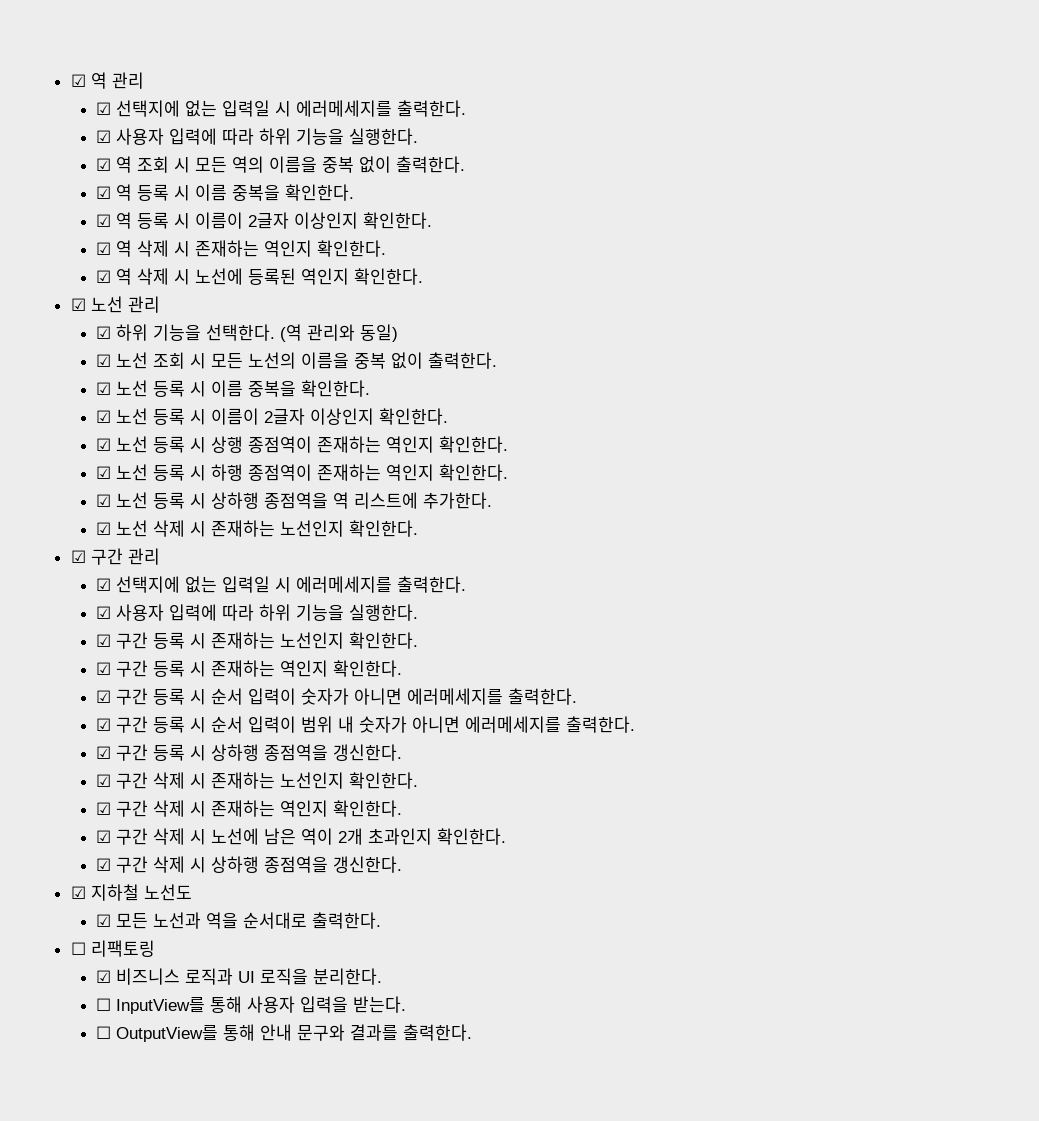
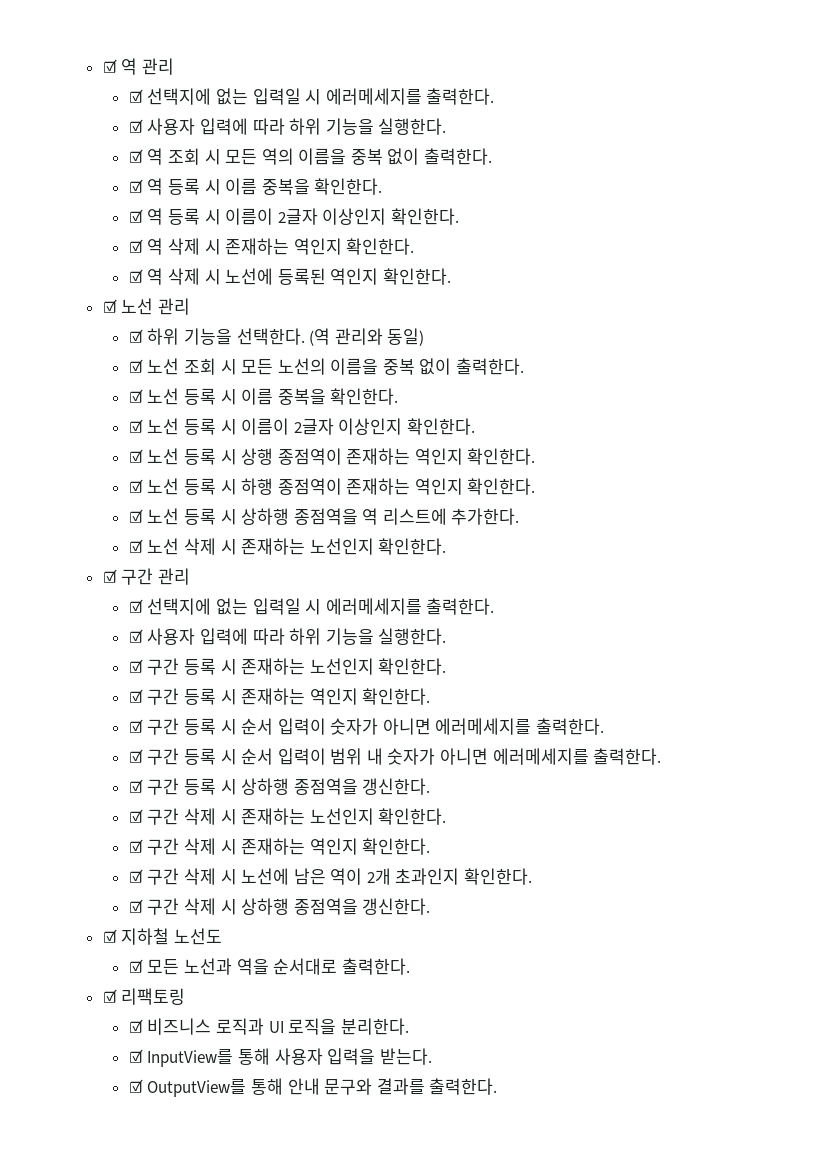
- ☐ 리팩토링
+ ☑ 리팩토링
- ☐ InputView를 통해 사용자 입력을 받는다.
+ ☑ InputView를 통해 사용자 입력을 받는다.
- ☐ OutputView를 통해 안내 문구와 결과를 출력한다.
+ ☑ OutputView를 통해 안내 문구와 결과를 출력한다.

